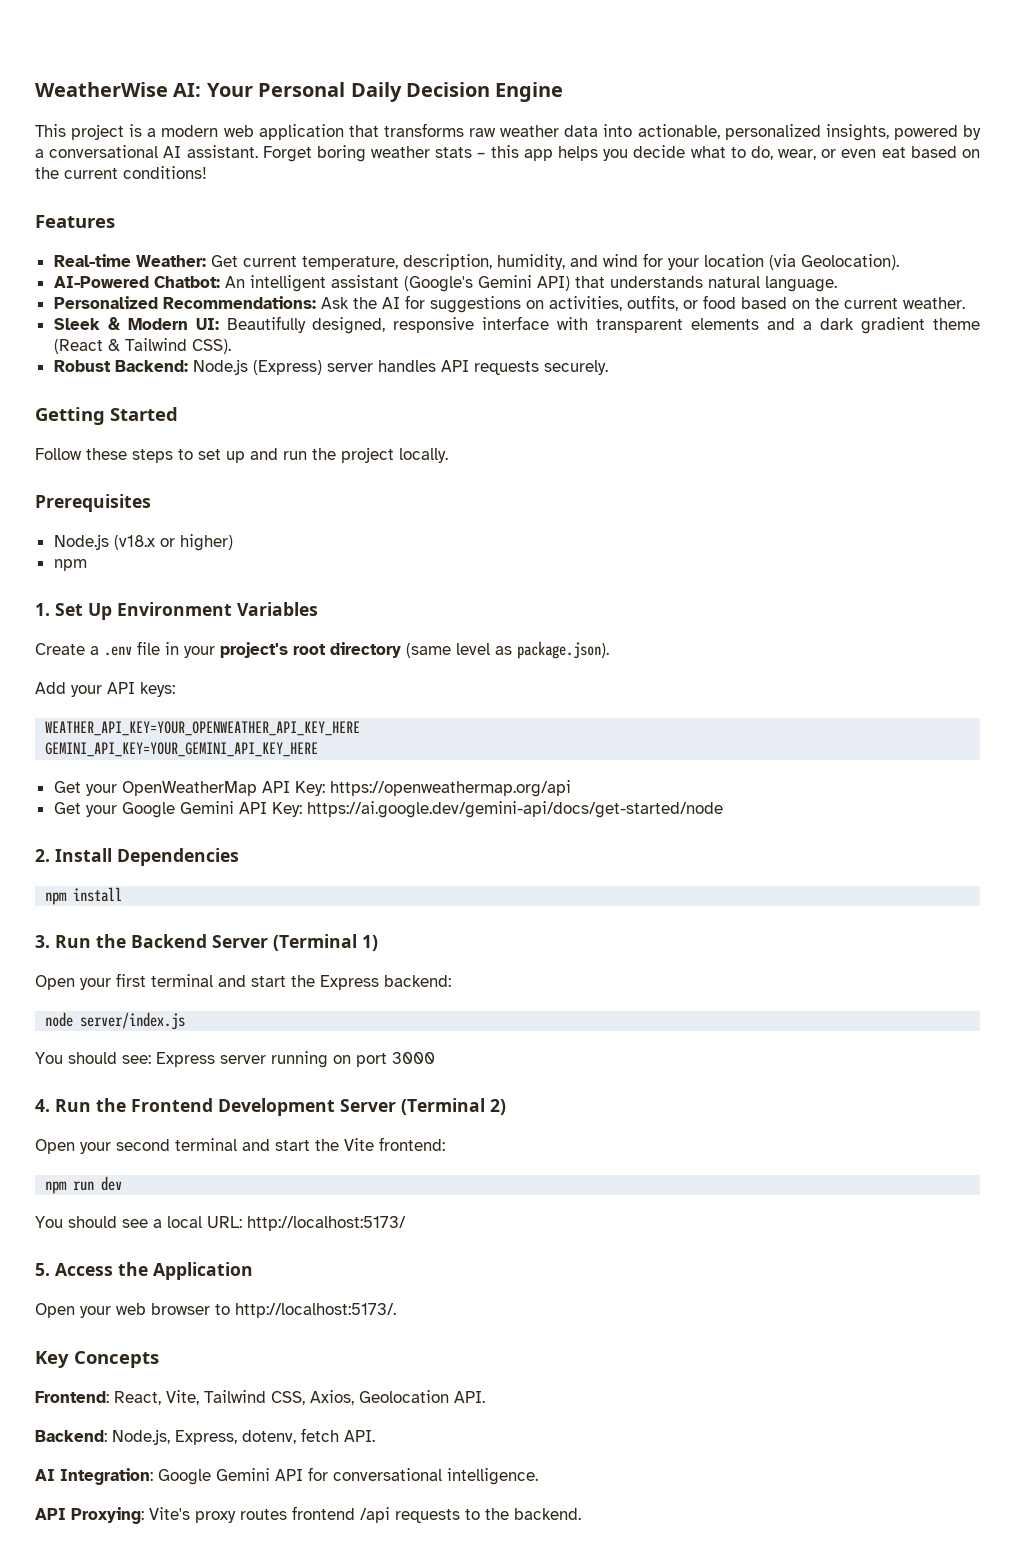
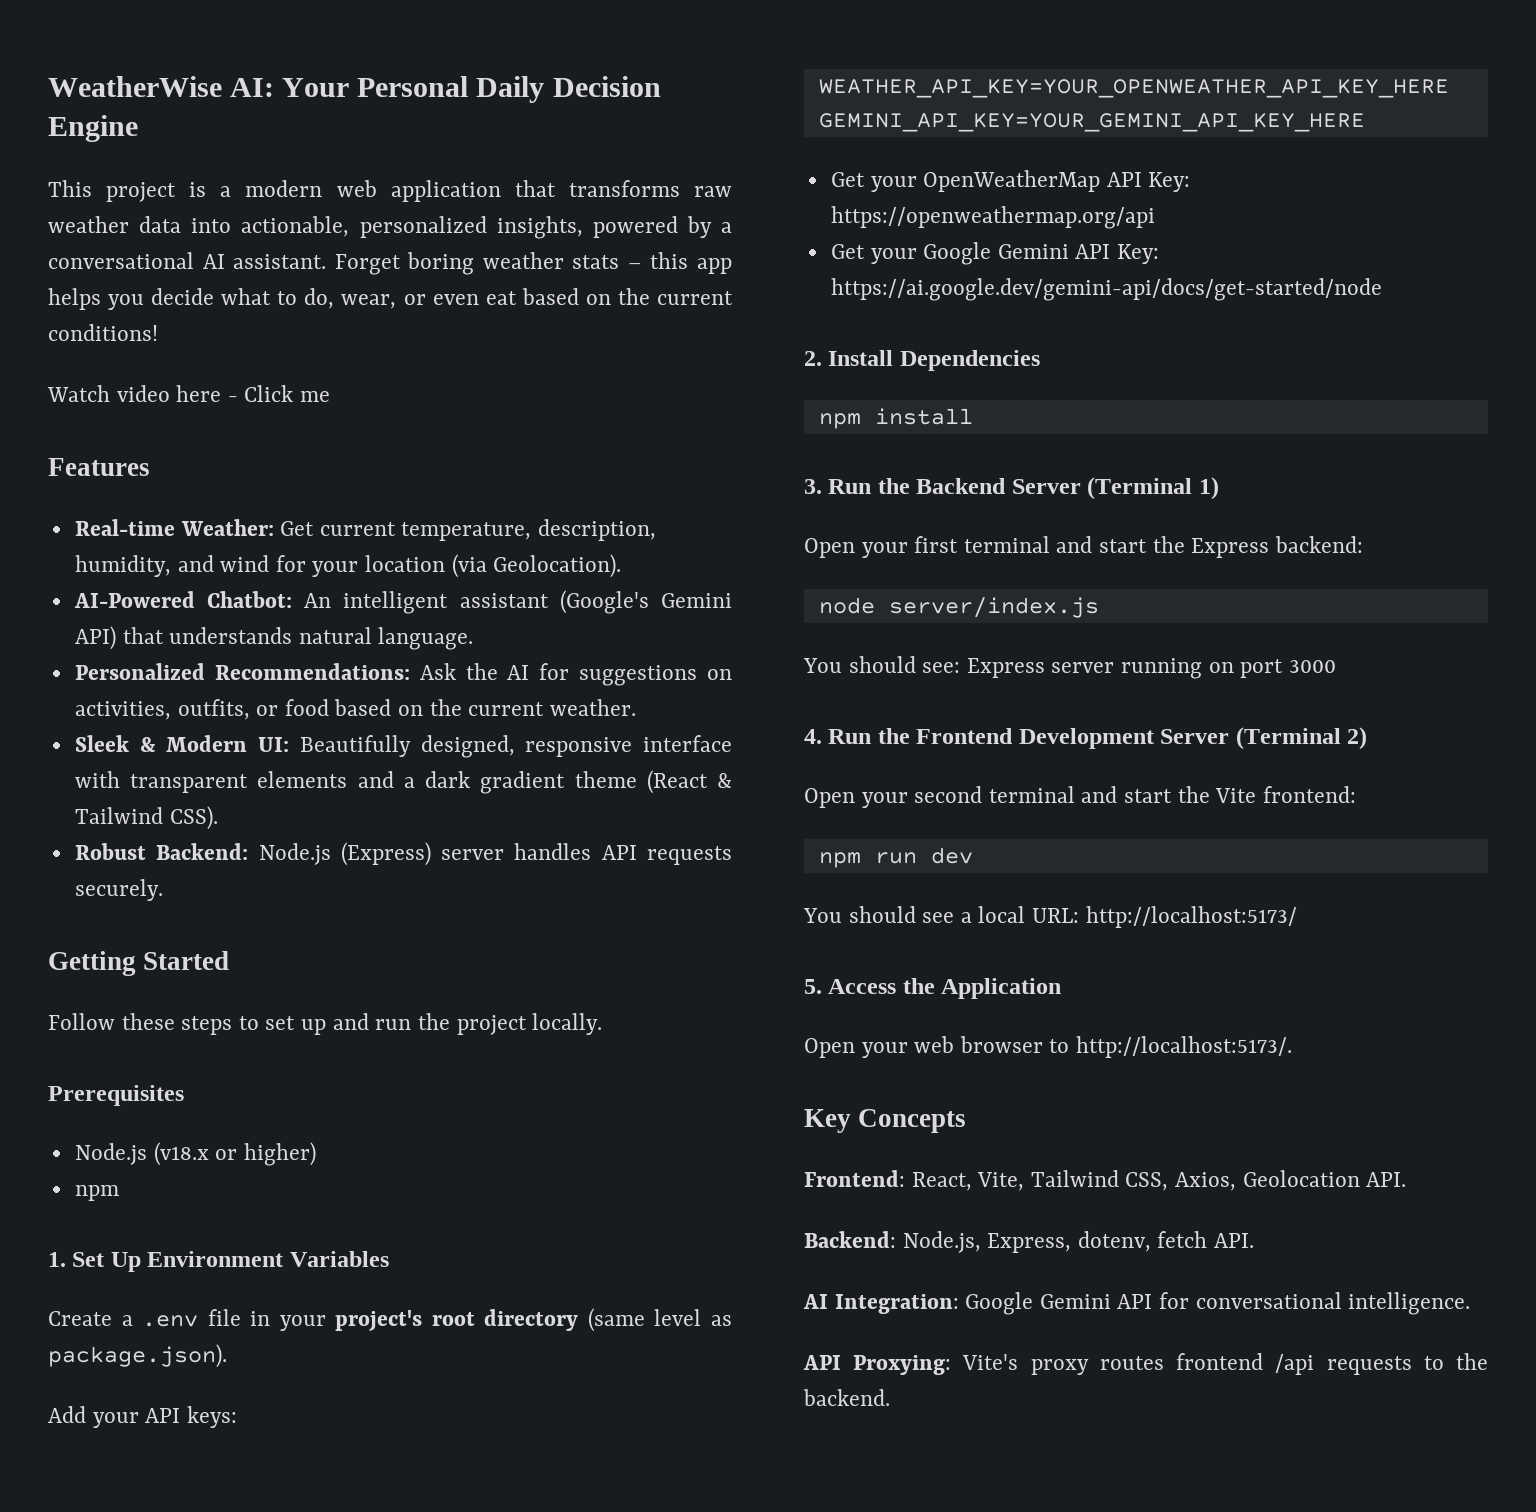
+ Watch video here - Click me

